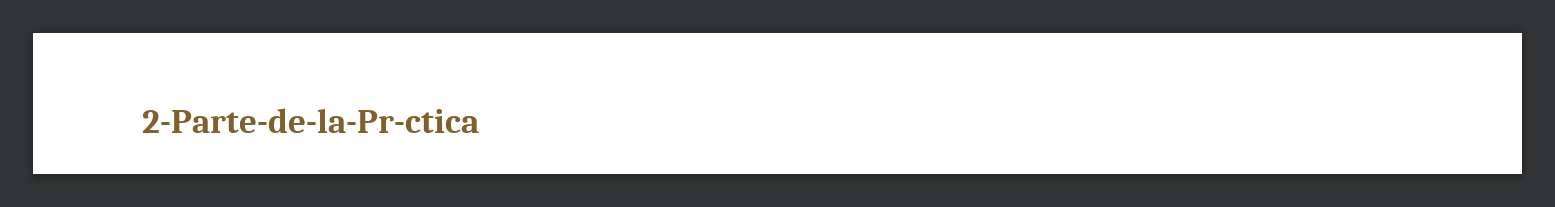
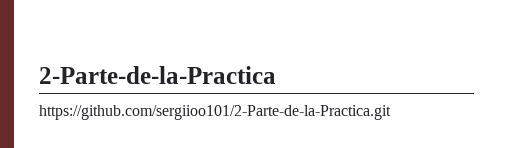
- 2-Parte-de-la-Pr-ctica
+ 2-Parte-de-la-Practica
+ https://github.com/sergiioo101/2-Parte-de-la-Practica.git

